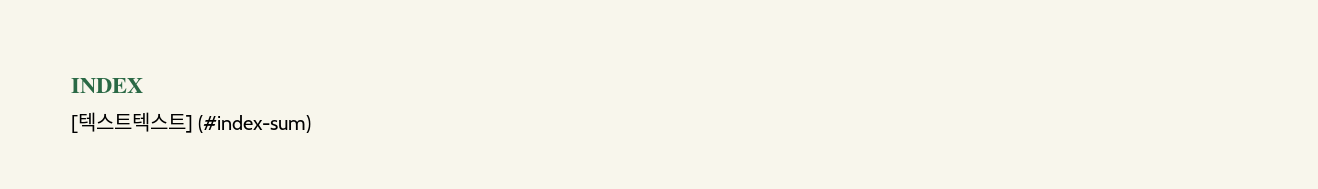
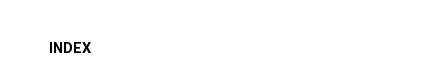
- [텍스트텍스트] (#index-sum)

